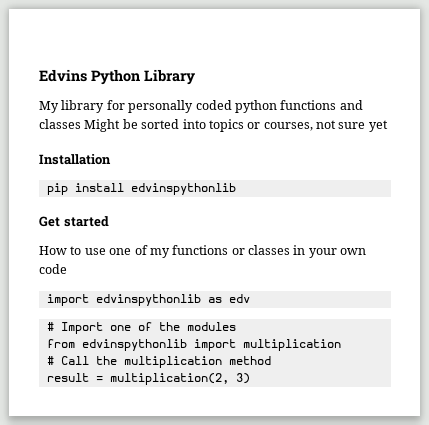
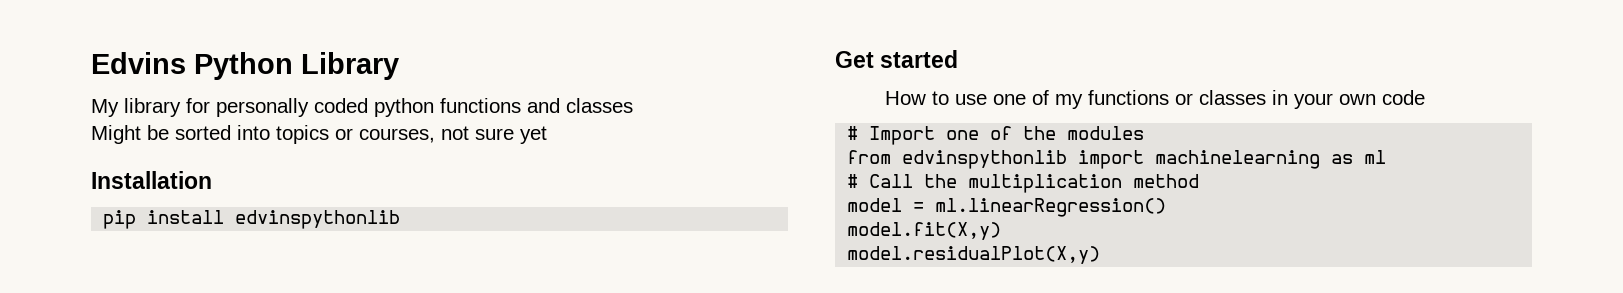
- My library for personally coded python functions and classes Might be sorted into topics or courses, not sure yet
+ My library for personally coded python functions and classes
+ Might be sorted into topics or courses, not sure yet
- import edvinspythonlib as edv
- from edvinspythonlib import multiplication
+ from edvinspythonlib import machinelearning as ml
- result = multiplication(2, 3)
+ model = ml.linearRegression()
+ model.fit(X,y)
+ model.residualPlot(X,y)

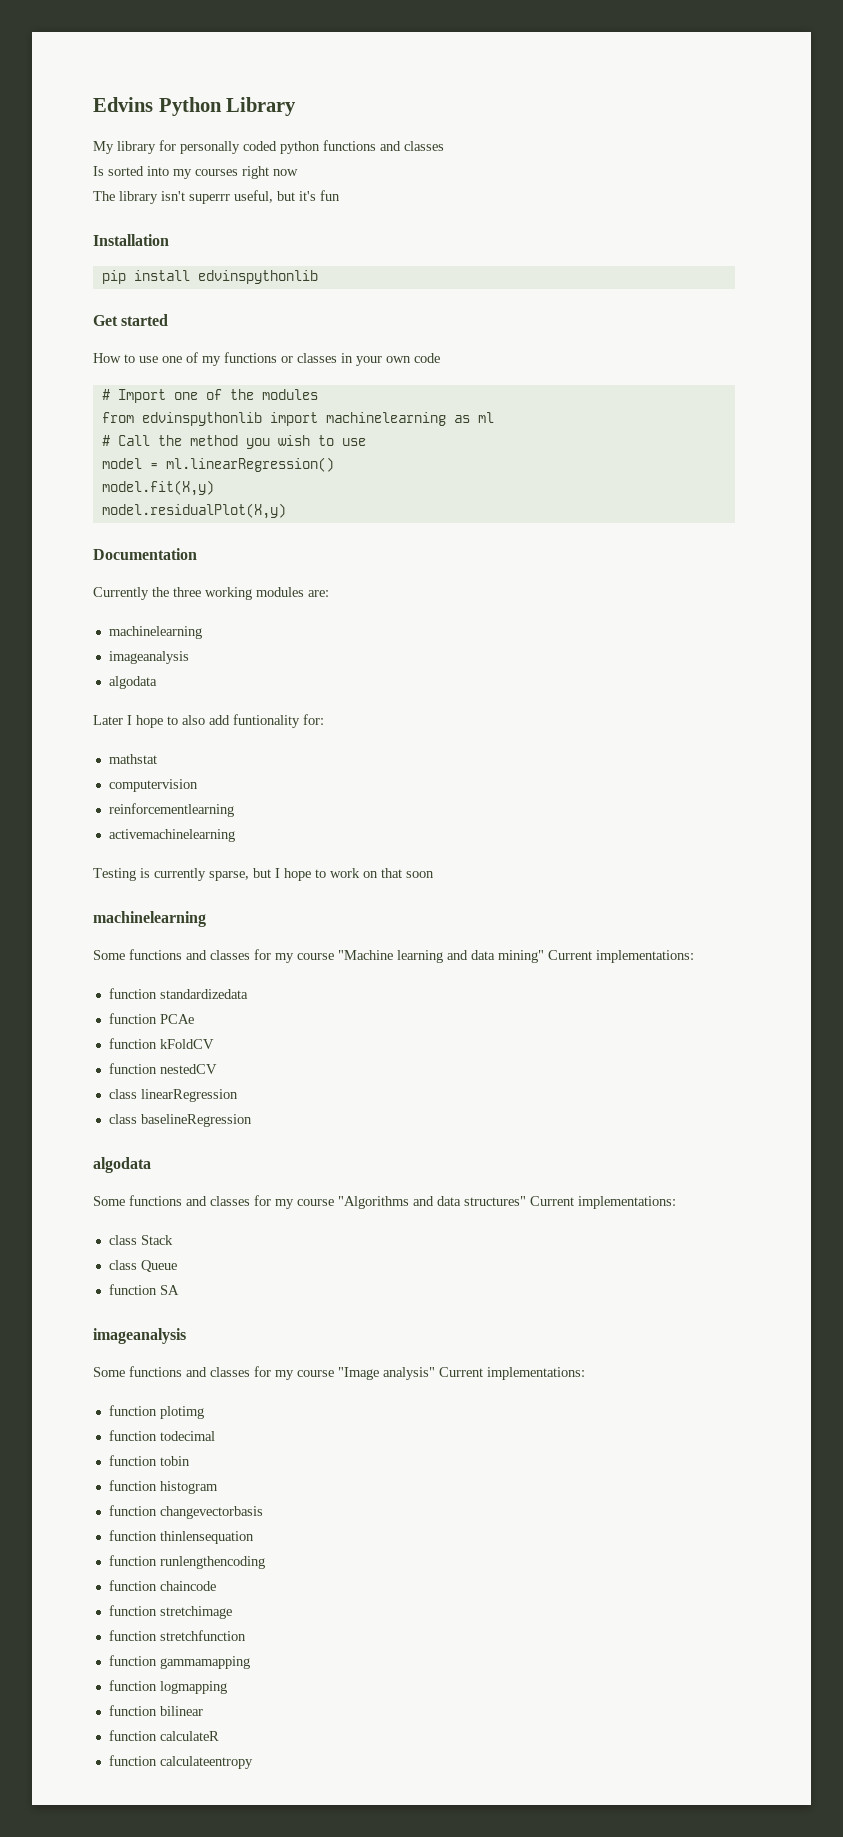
- Might be sorted into topics or courses, not sure yet
+ Is sorted into my courses right now
+ The library isn't superrr useful, but it's fun
- # Call the multiplication method
+ # Call the method you wish to use
+ Documentation
+ Currently the three working modules are:
+ machinelearning
+ imageanalysis
+ algodata
+ Later I hope to also add funtionality for:
+ mathstat
+ computervision
+ reinforcementlearning
+ activemachinelearning
+ Testing is currently sparse, but I hope to work on that soon
+ machinelearning
+ Some functions and classes for my course "Machine learning and data mining" Current implementations:
+ function standardizedata
+ function PCAe
+ function kFoldCV
+ function nestedCV
+ class linearRegression
+ class baselineRegression
+ algodata
+ Some functions and classes for my course "Algorithms and data structures" Current implementations:
+ class Stack
+ class Queue
+ function SA
+ imageanalysis
+ Some functions and classes for my course "Image analysis" Current implementations:
+ function plotimg
+ function todecimal
+ function tobin
+ function histogram
+ function changevectorbasis
+ function thinlensequation
+ function runlengthencoding
+ function chaincode
+ function stretchimage
+ function stretchfunction
+ function gammamapping
+ function logmapping
+ function bilinear
+ function calculateR
+ function calculateentropy

